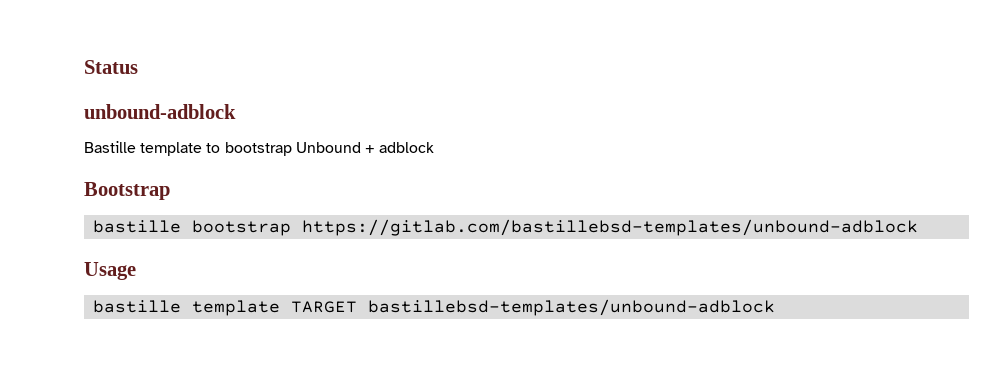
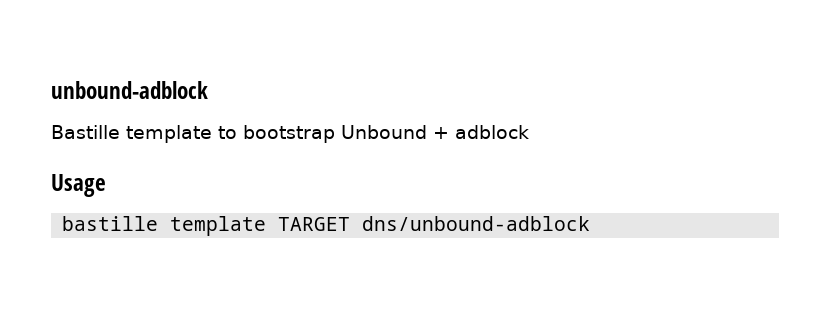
- Status
- Bootstrap
- bastille bootstrap https://gitlab.com/bastillebsd-templates/unbound-adblock
- bastille template TARGET bastillebsd-templates/unbound-adblock
+ bastille template TARGET dns/unbound-adblock

